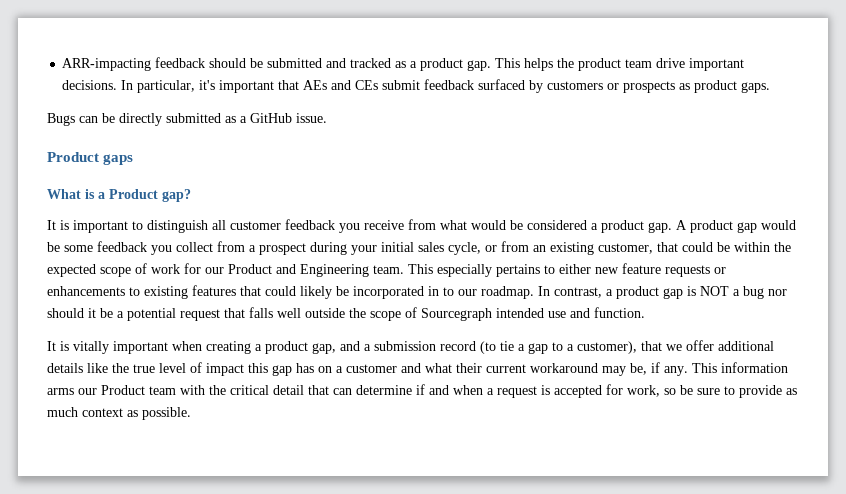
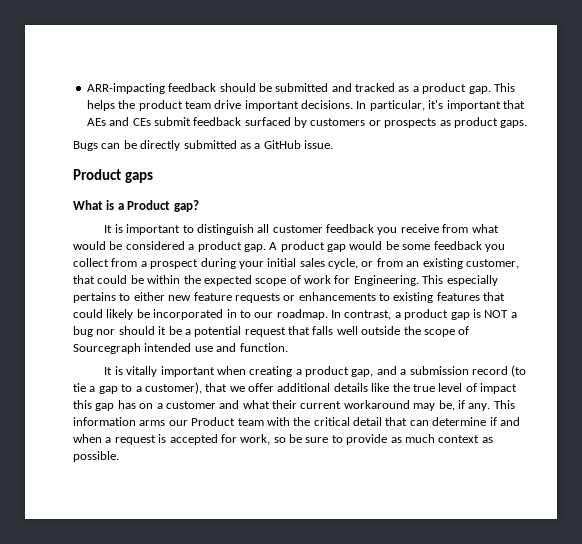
- A product gap would be some feedback you collect from a prospect during your initial sales cycle, or from an existing customer, that could be within the expected scope of work for our Product and Engineering team.
+ A product gap would be some feedback you collect from a prospect during your initial sales cycle, or from an existing customer, that could be within the expected scope of work for Engineering.

